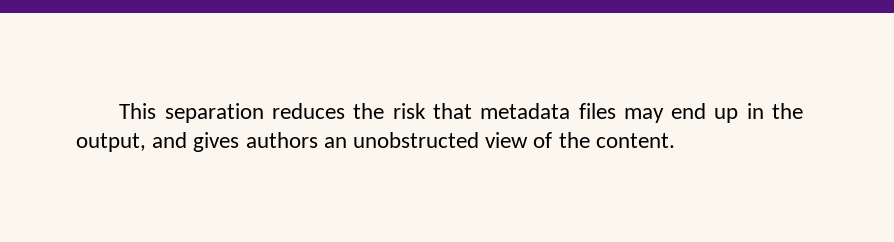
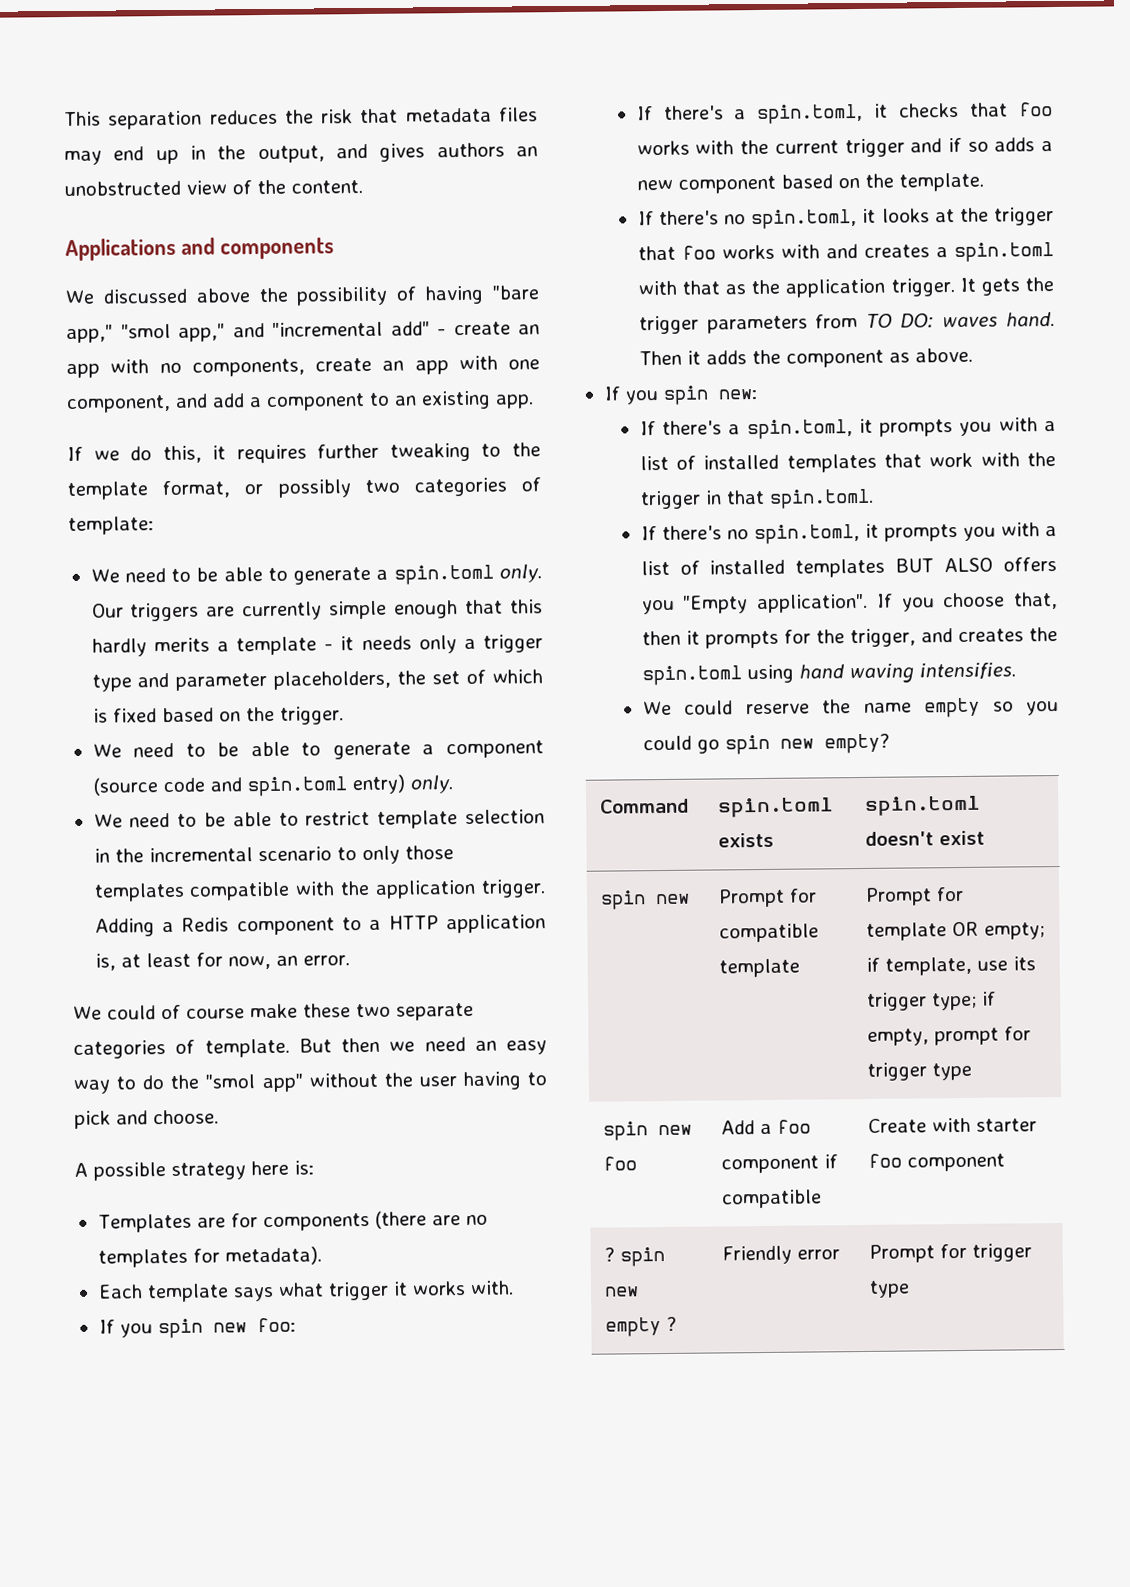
+ Applications and components
+ We discussed above the possibility of having "bare app," "smol app," and "incremental add" - create an app with no components, create an app with one component, and add a component to an existing app.
+ If we do this, it requires further tweaking to the template format, or possibly two categories of template:
+ We need to be able to generate a spin.toml only. Our triggers are currently simple enough that this hardly merits a template - it needs only a trigger type and parameter placeholders, the set of which is fixed based on the trigger.
+ We need to be able to generate a component (source code and spin.toml entry) only.
+ We need to be able to restrict template selection in the incremental scenario to only those templates compatible with the application trigger. Adding a Redis component to a HTTP application is, at least for now, an error.
+ We could of course make these two separate categories of template. But then we need an easy way to do the "smol app" without the user having to pick and choose.
+ A possible strategy here is:
+ Templates are for components (there are no templates for metadata).
+ Each template says what trigger it works with.
+ If you spin new foo:
+ If there's a spin.toml, it checks that foo works with the current trigger and if so adds a new component based on the template.
+ If there's no spin.toml, it looks at the trigger that foo works with and creates a spin.toml with that as the application trigger. It gets the trigger parameters from TO DO: waves hand. Then it adds the component as above.
+ If you spin new:
+ If there's a spin.toml, it prompts you with a list of installed templates that work with the trigger in that spin.toml.
+ If there's no spin.toml, it prompts you with a list of installed templates BUT ALSO offers you "Empty application". If you choose that, then it prompts for the trigger, and creates the spin.toml using hand waving intensifies.
+ We could reserve the name empty so you could go spin new empty?
+ Command | spin.toml exists | spin.toml doesn't exist
+ spin new | Prompt for compatible template | Prompt for template OR empty; if template, use its trigger type; if empty, prompt for trigger type
+ spin new foo | Add a foo component if compatible | Create with starter foo component
+ ? spin new empty ? | Friendly error | Prompt for trigger type

